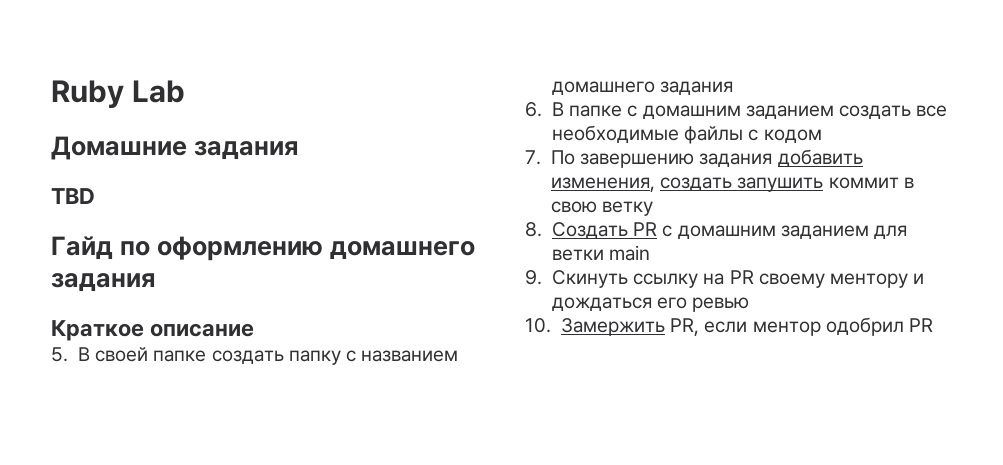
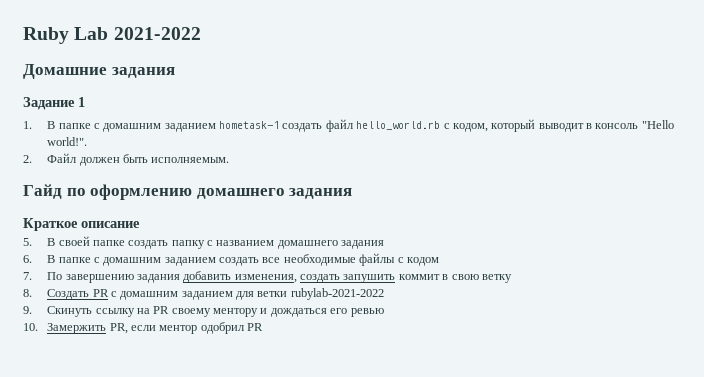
- Ruby Lab
+ Ruby Lab 2021-2022
- TBD
+ Задание 1
+ 1. В папке с домашним заданием hometask-1 создать файл hello_world.rb с кодом, который выводит в консоль "Hello world!".
+ 2. Файл должен быть исполняемым.
- 8. Создать PR с домашним заданием для ветки main
+ 8. Создать PR с домашним заданием для ветки rubylab-2021-2022

